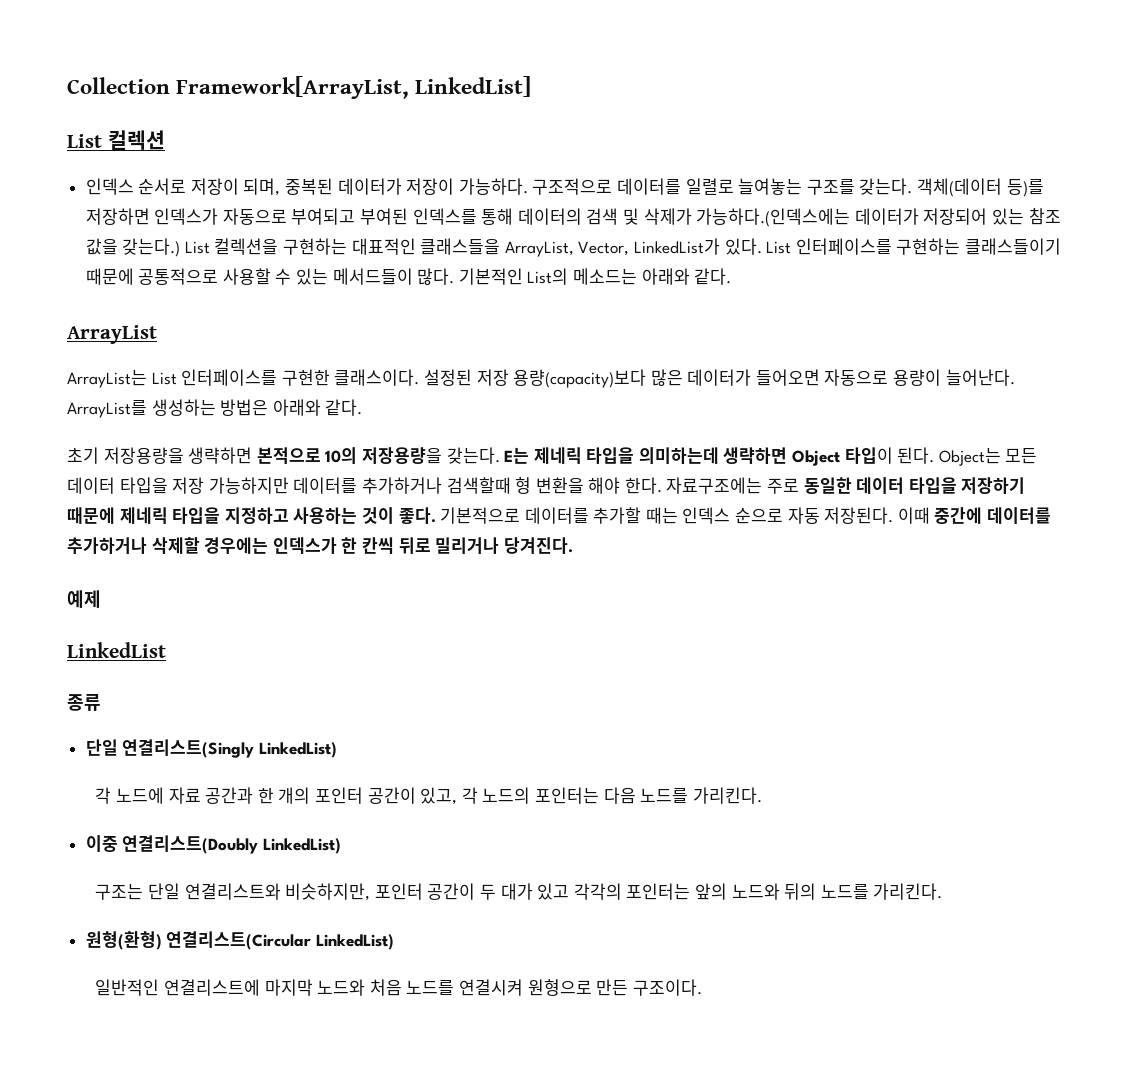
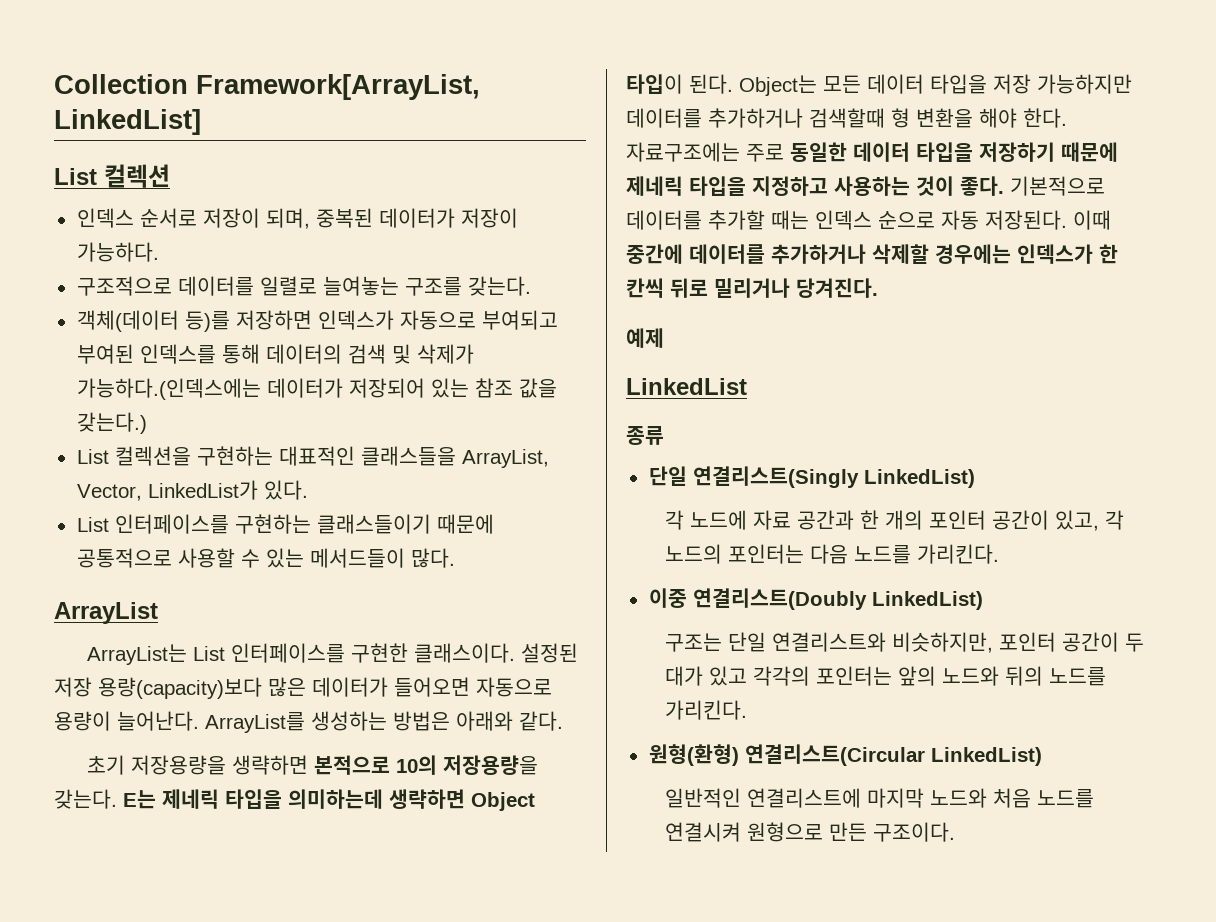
- 인덱스 순서로 저장이 되며, 중복된 데이터가 저장이 가능하다. 구조적으로 데이터를 일렬로 늘여놓는 구조를 갖는다. 객체(데이터 등)를 저장하면 인덱스가 자동으로 부여되고 부여된 인덱스를 통해 데이터의 검색 및 삭제가 가능하다.(인덱스에는 데이터가 저장되어 있는 참조 값을 갖는다.) List 컬렉션을 구현하는 대표적인 클래스들을 ArrayList, Vector, LinkedList가 있다. List 인터페이스를 구현하는 클래스들이기 때문에 공통적으로 사용할 수 있는 메서드들이 많다. 기본적인 List의 메소드는 아래와 같다.
+ 인덱스 순서로 저장이 되며, 중복된 데이터가 저장이 가능하다.
+ 구조적으로 데이터를 일렬로 늘여놓는 구조를 갖는다.
+ 객체(데이터 등)를 저장하면 인덱스가 자동으로 부여되고 부여된 인덱스를 통해 데이터의 검색 및 삭제가 가능하다.(인덱스에는 데이터가 저장되어 있는 참조 값을 갖는다.)
+ List 컬렉션을 구현하는 대표적인 클래스들을 ArrayList, Vector, LinkedList가 있다.
+ List 인터페이스를 구현하는 클래스들이기 때문에 공통적으로 사용할 수 있는 메서드들이 많다.

